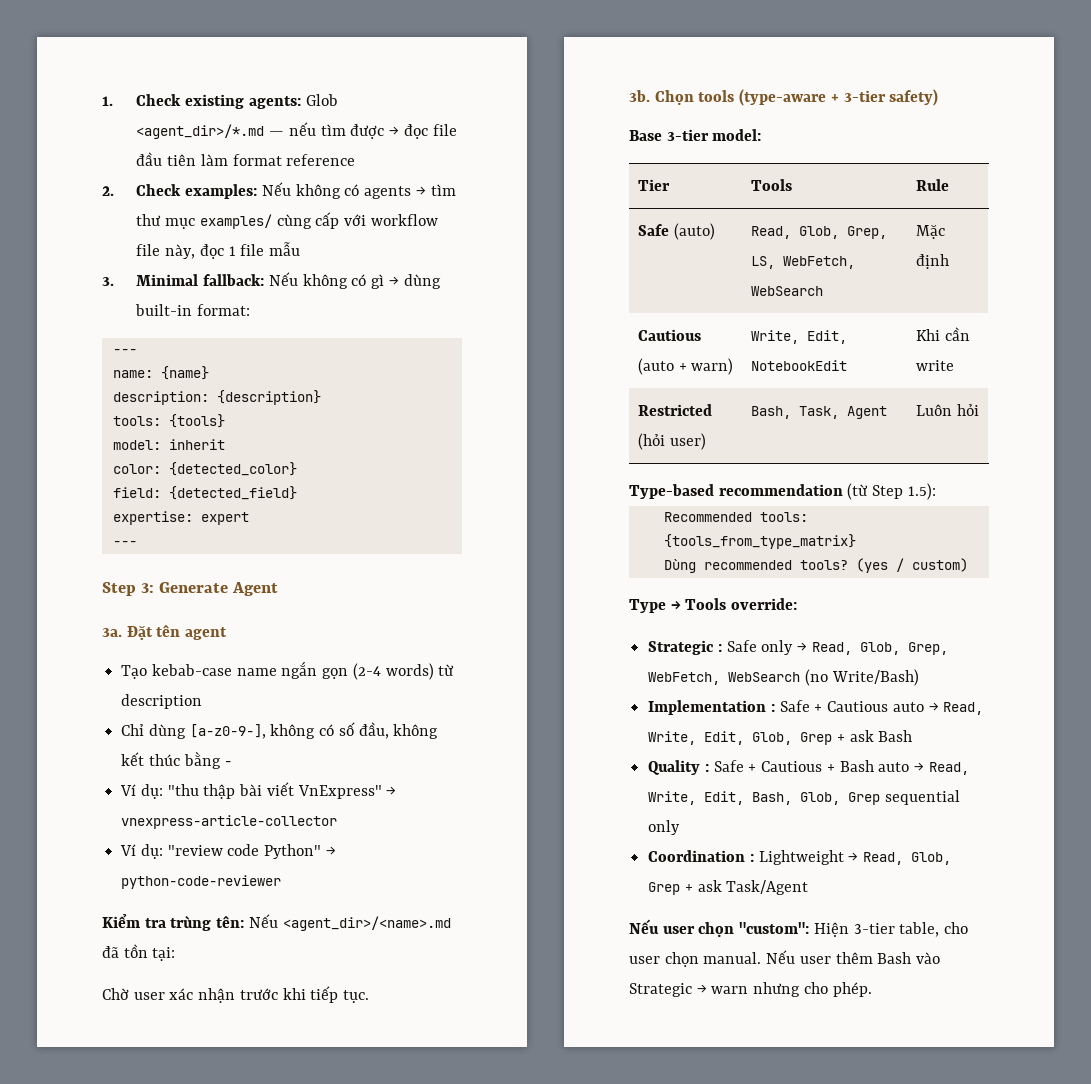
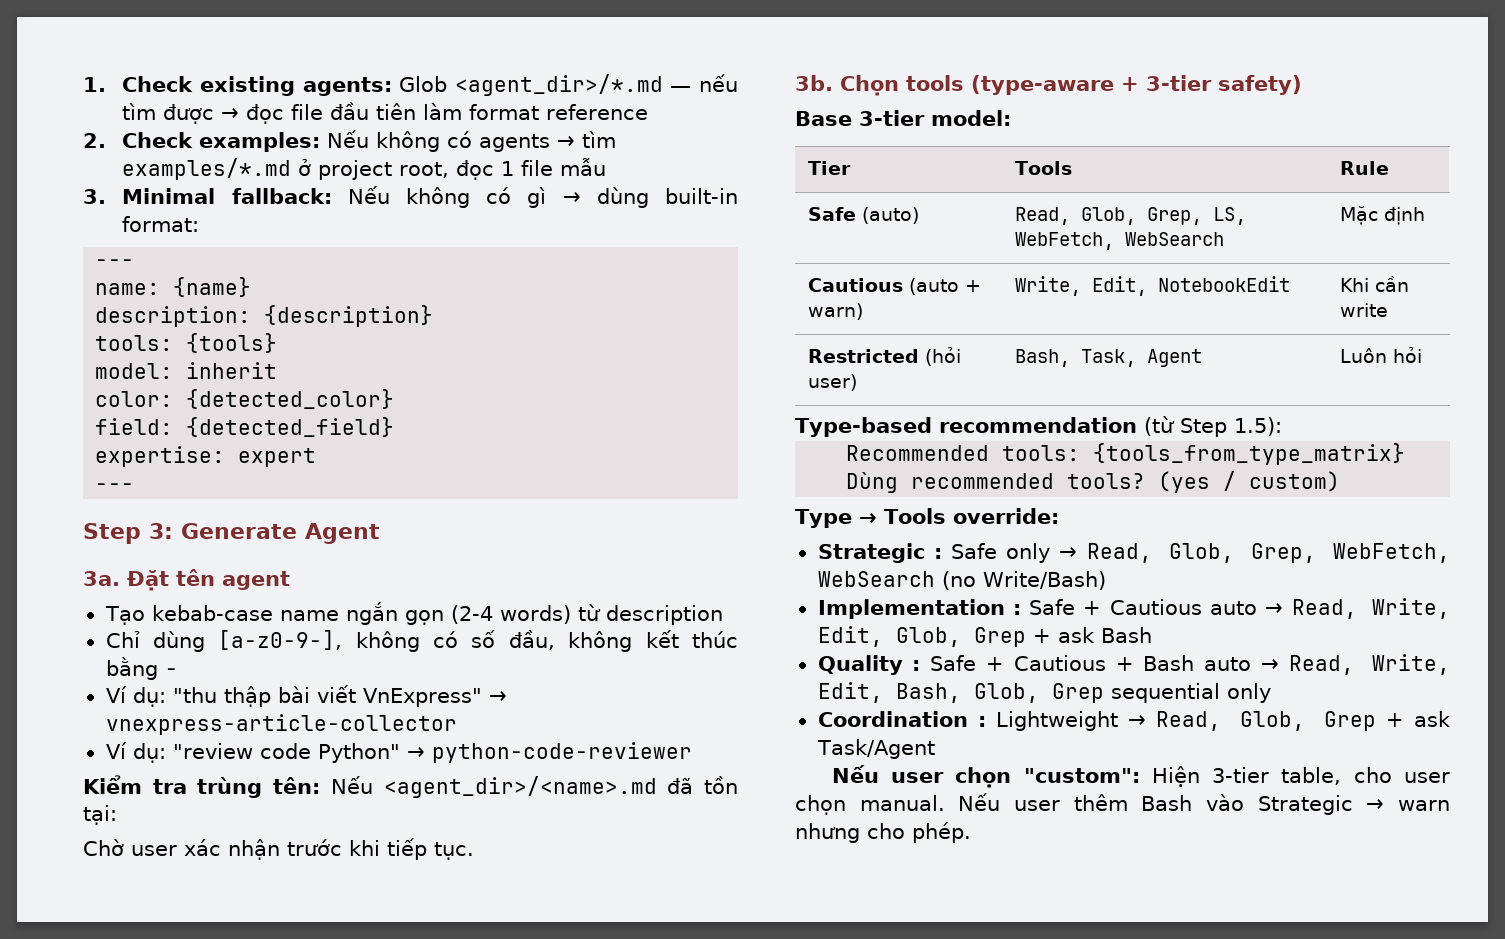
- 2. Check examples: Nếu không có agents → tìm thư mục examples/ cùng cấp với workflow file này, đọc 1 file mẫu
+ 2. Check examples: Nếu không có agents → tìm examples/*.md ở project root, đọc 1 file mẫu

